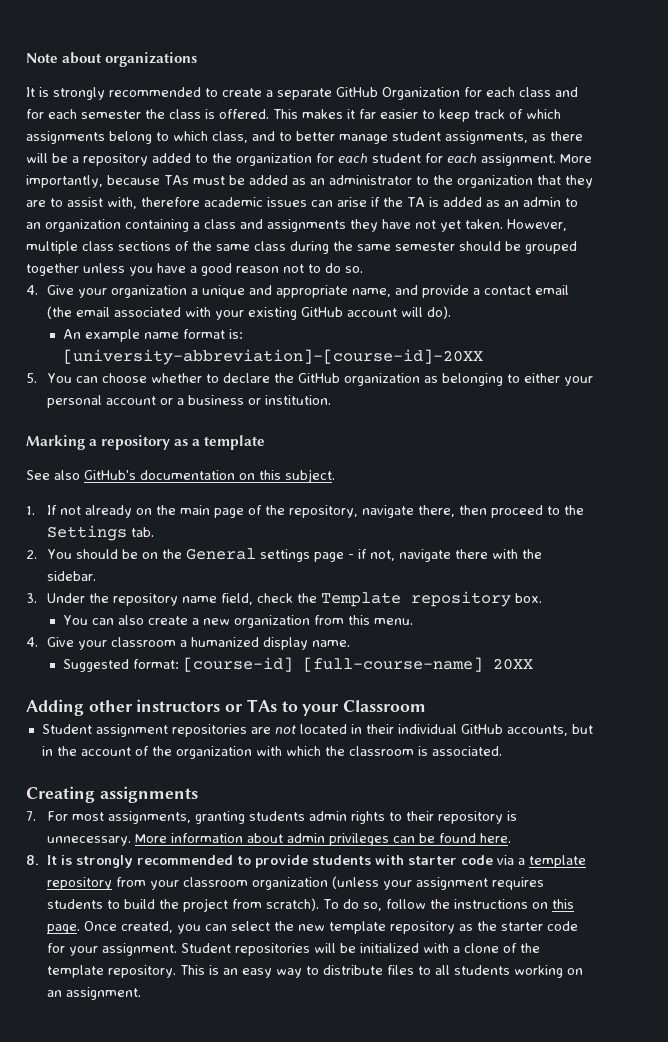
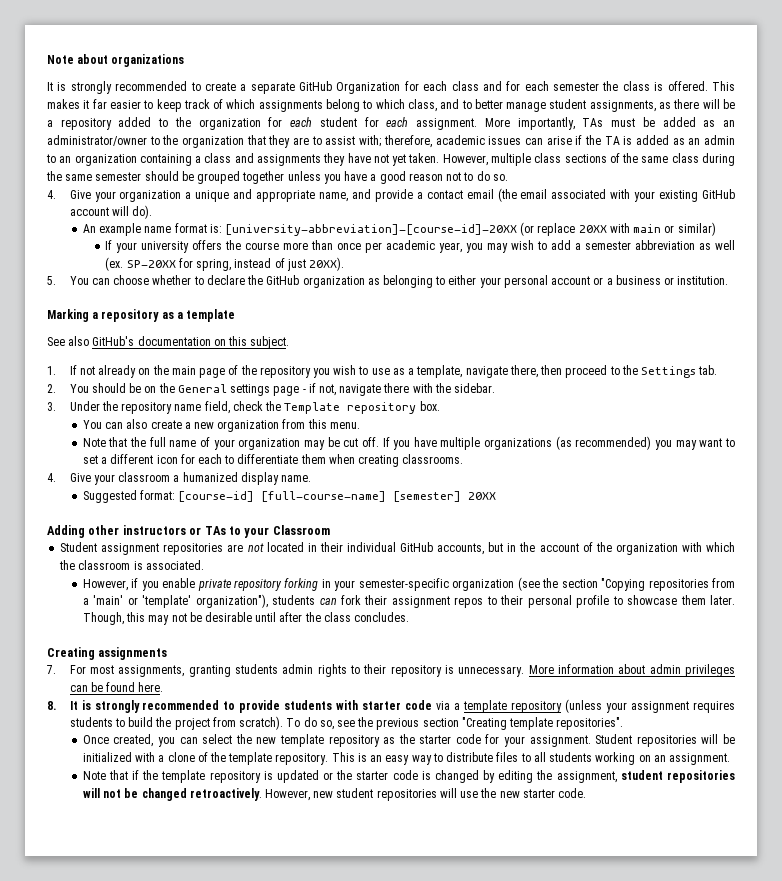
- More importantly, because TAs must be added as an administrator to the organization that they are to assist with, therefore academic issues can arise if the TA is added as an admin to an organization containing a class and assignments they have not yet taken.
+ More importantly, TAs must be added as an administrator/owner to the organization that they are to assist with; therefore, academic issues can arise if the TA is added as an admin to an organization containing a class and assignments they have not yet taken.
- An example name format is: [university-abbreviation]-[course-id]-20XX
+ An example name format is: [university-abbreviation]-[course-id]-20XX (or replace 20XX with main or similar)
+ If your university offers the course more than once per academic year, you may wish to add a semester abbreviation as well (ex. SP-20XX for spring, instead of just 20XX).
- 1. If not already on the main page of the repository, navigate there, then proceed to the Settings tab.
+ 1. If not already on the main page of the repository you wish to use as a template, navigate there, then proceed to the Settings tab.
+ Note that the full name of your organization may be cut off. If you have multiple organizations (as recommended) you may want to set a different icon for each to differentiate them when creating classrooms.
- Suggested format: [course-id] [full-course-name] 20XX
+ Suggested format: [course-id] [full-course-name] [semester] 20XX
+ However, if you enable private repository forking in your semester-specific organization (see the section "Copying repositories from a 'main' or 'template' organization"), students can fork their assignment repos to their personal profile to showcase them later. Though, this may not be desirable until after the class concludes.
- 8. It is strongly recommended to provide students with starter code via a template repository from your classroom organization (unless your assignment requires students to build the project from scratch).
+ 8. It is strongly recommended to provide students with starter code via a template repository (unless your assignment requires students to build the project from scratch).
- To do so, follow the instructions on this page. Once created, you can select the new template repository as the starter code for your assignment.
+ To do so, see the previous section "Creating template repositories".
+ Once created, you can select the new template repository as the starter code for your assignment.
+ Note that if the template repository is updated or the starter code is changed by editing the assignment, student repositories will not be changed retroactively. However, new student repositories will use the new starter code.

